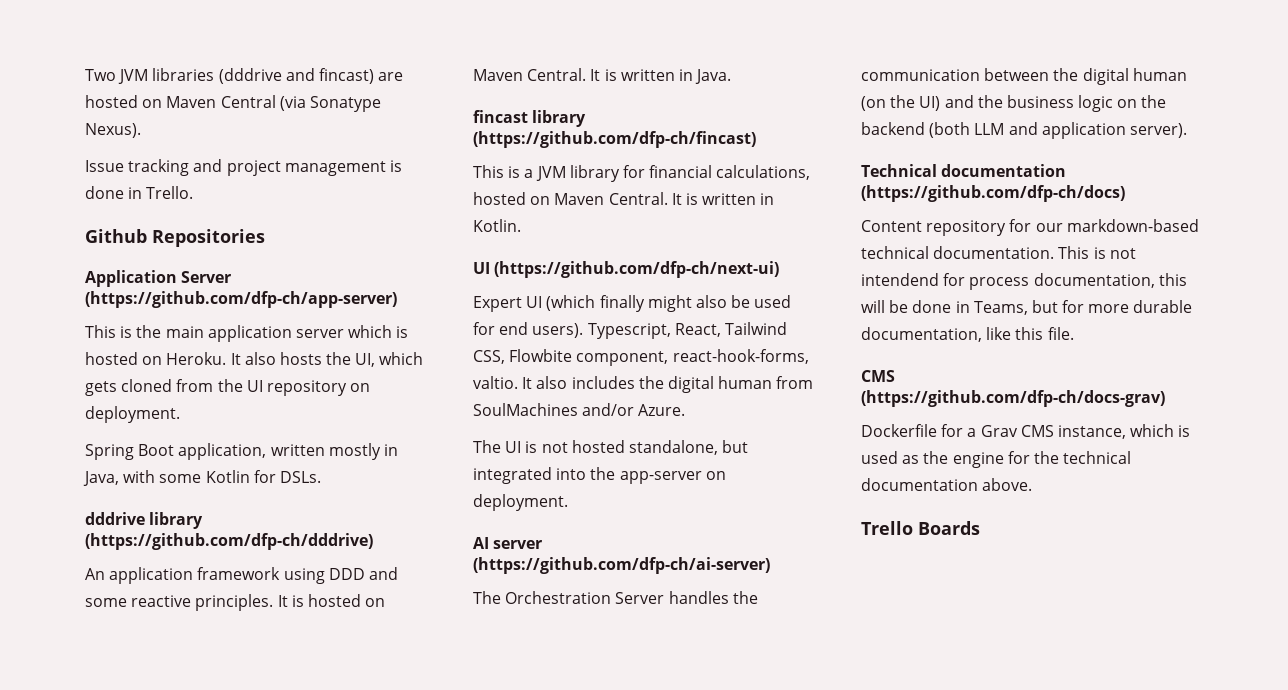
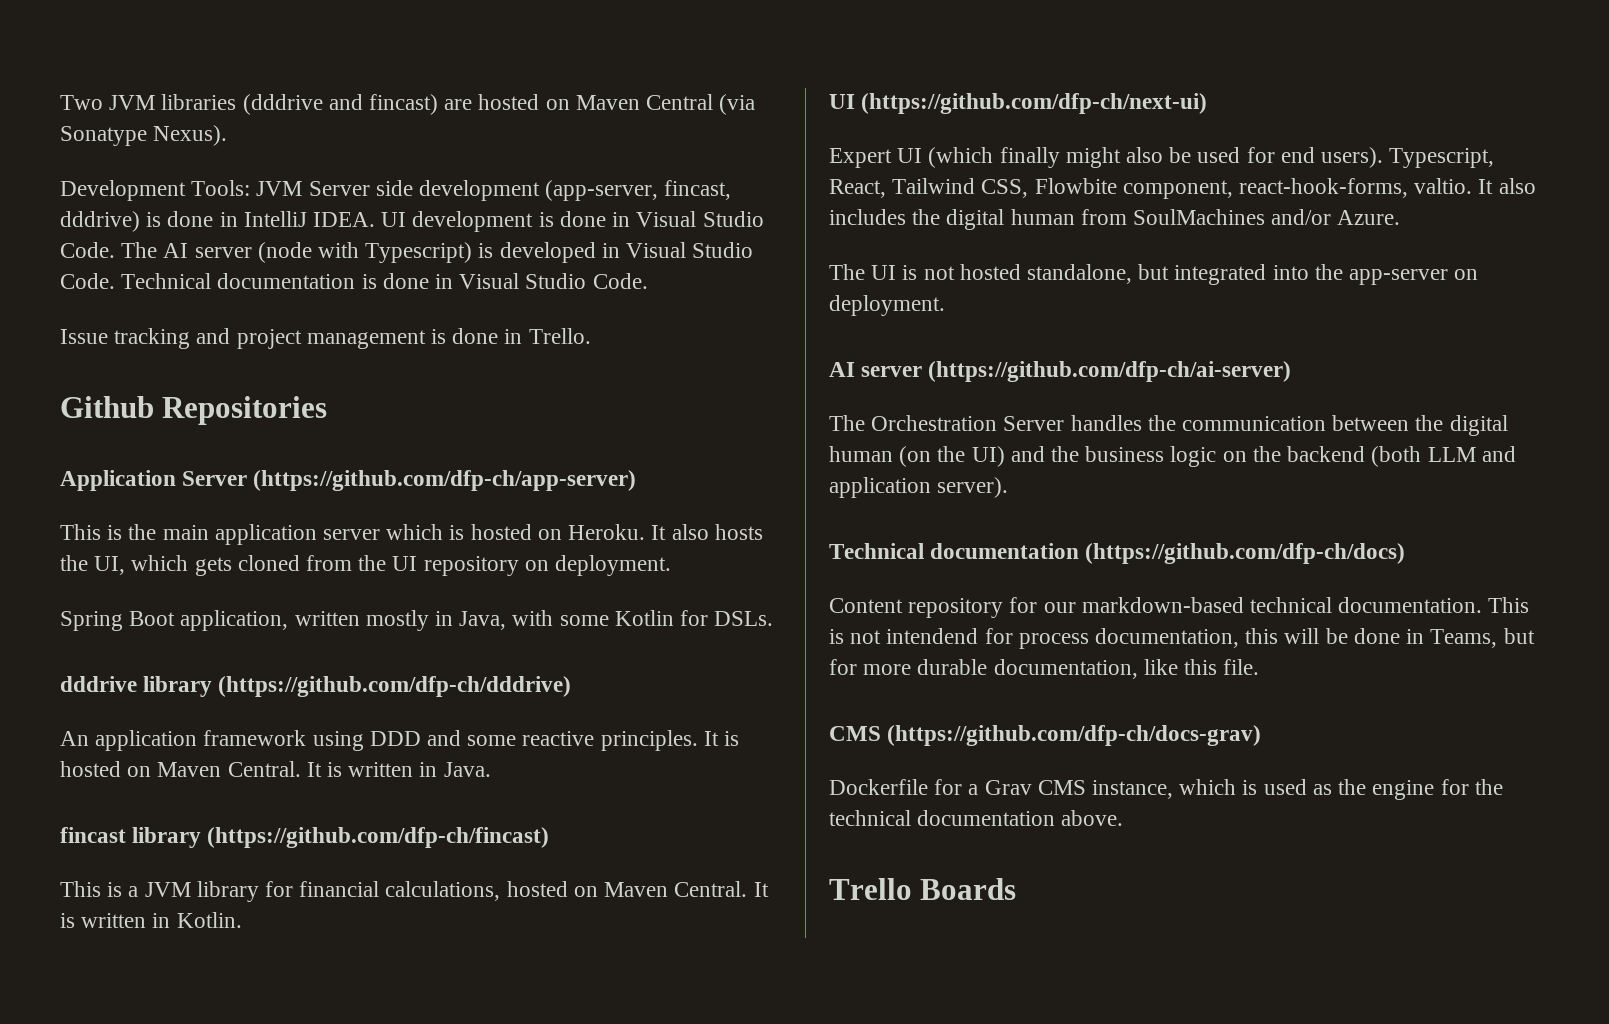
+ Development Tools: JVM Server side development (app-server, fincast, dddrive) is done in IntelliJ IDEA. UI development is done in Visual Studio Code. The AI server (node with Typescript) is developed in Visual Studio Code. Technical documentation is done in Visual Studio Code.

